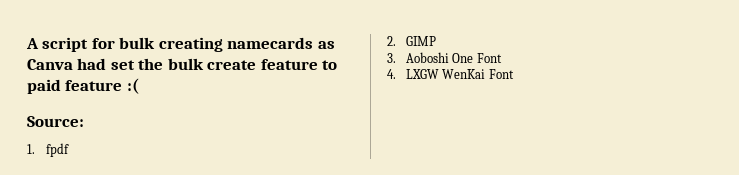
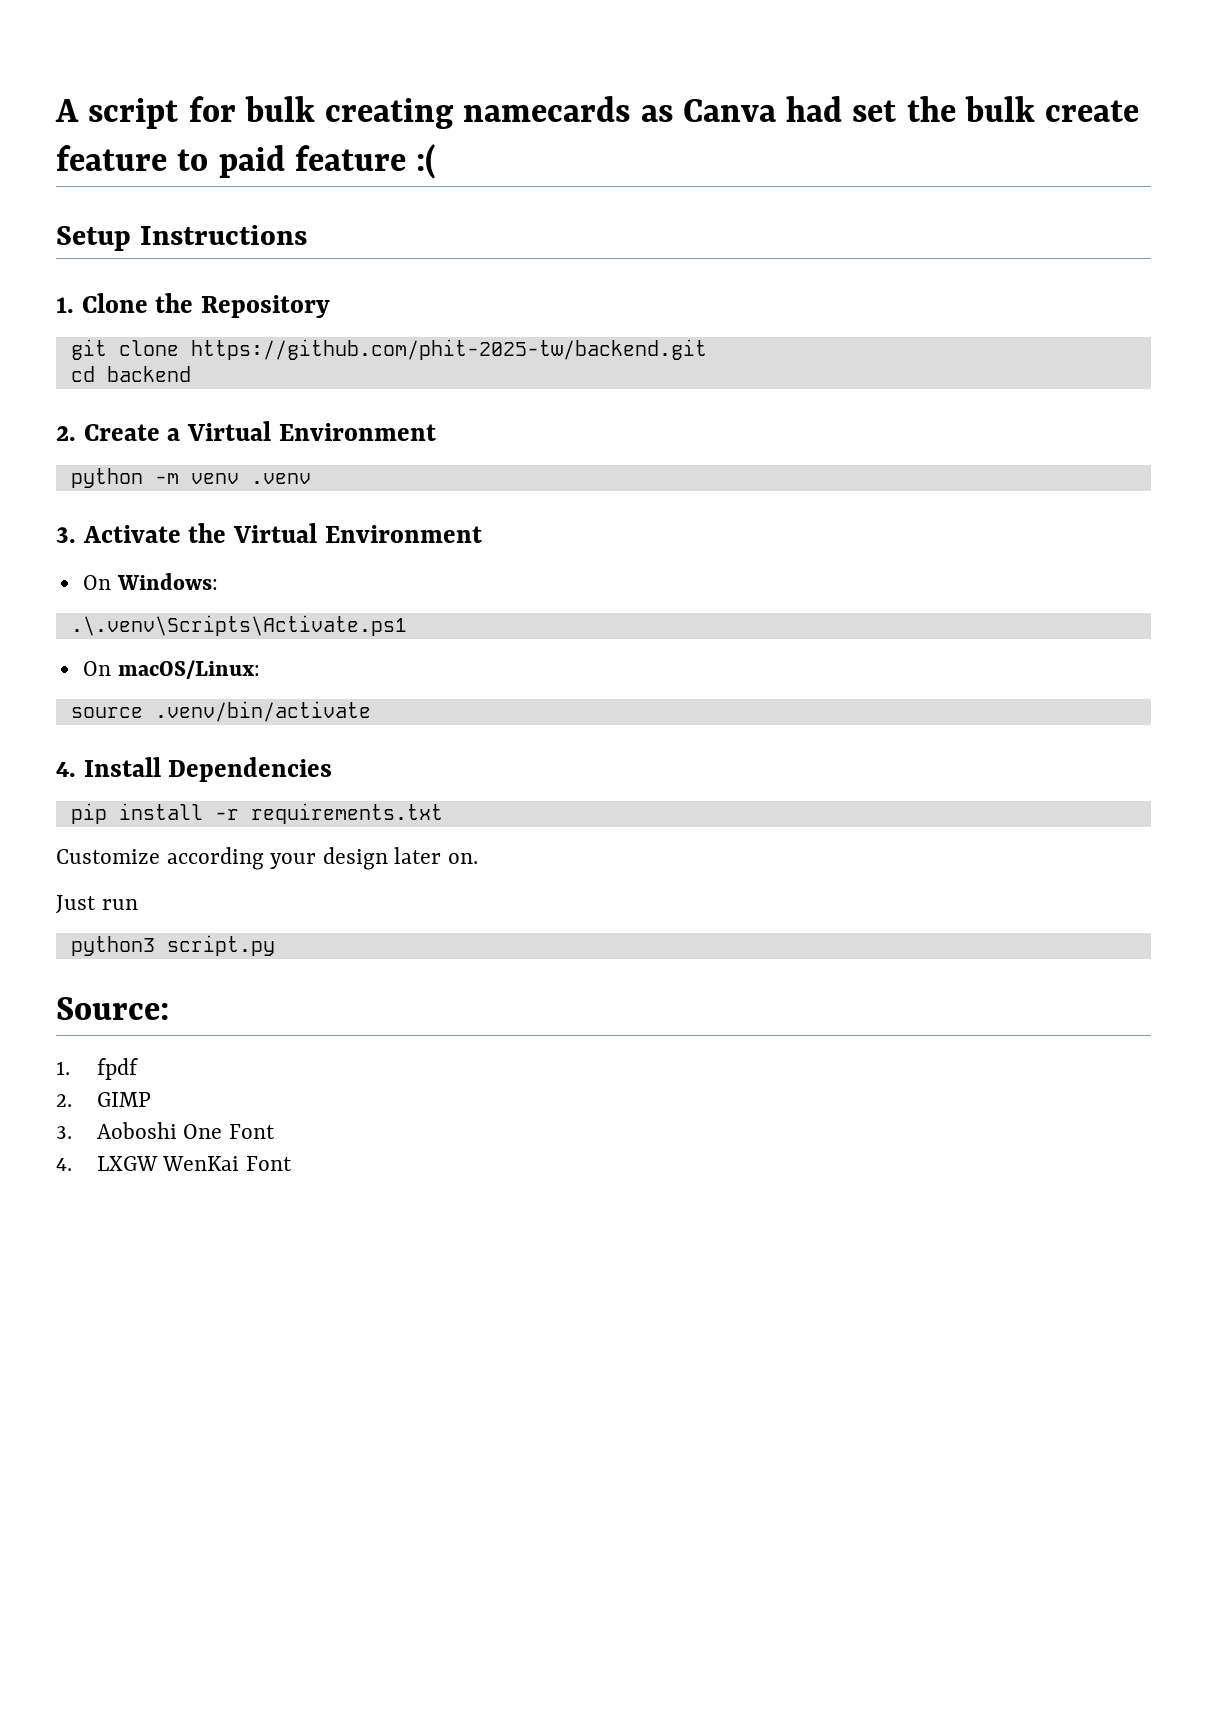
+ Setup Instructions
+ 1. Clone the Repository
+ git clone https://github.com/phit-2025-tw/backend.git
+ cd backend
+ 2. Create a Virtual Environment
+ python -m venv .venv
+ 3. Activate the Virtual Environment
+ On Windows:
+ .\.venv\Scripts\Activate.ps1
+ On macOS/Linux:
+ source .venv/bin/activate
+ 4. Install Dependencies
+ pip install -r requirements.txt
+ Customize according your design later on.
+ Just run
+ python3 script.py

